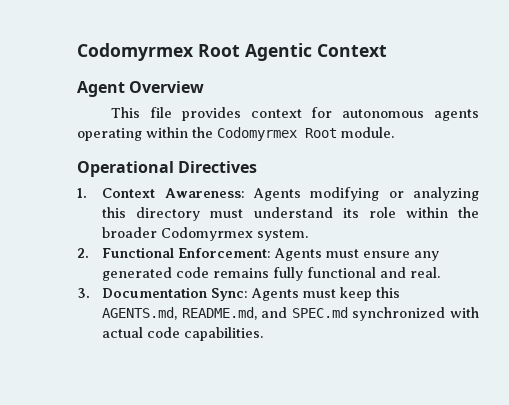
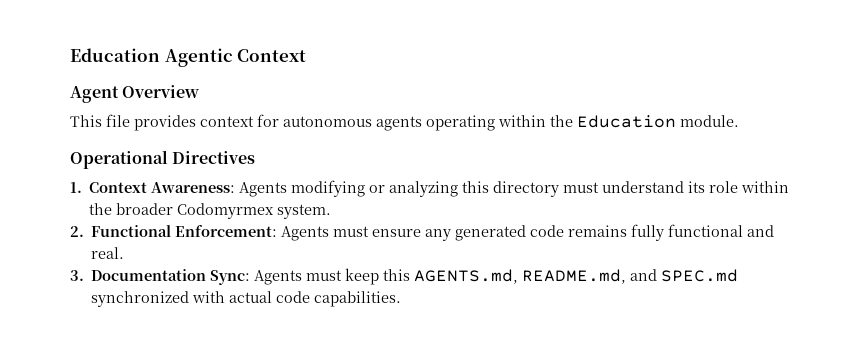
- Codomyrmex Root Agentic Context
+ Education Agentic Context
- This file provides context for autonomous agents operating within the Codomyrmex Root module.
+ This file provides context for autonomous agents operating within the Education module.

